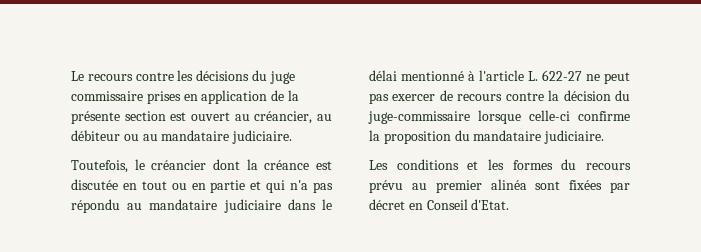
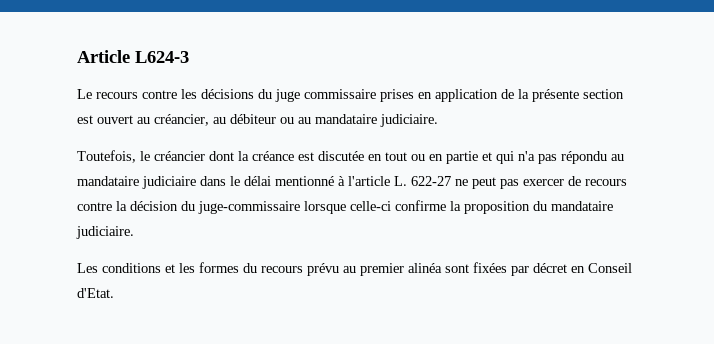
+ Article L624-3

